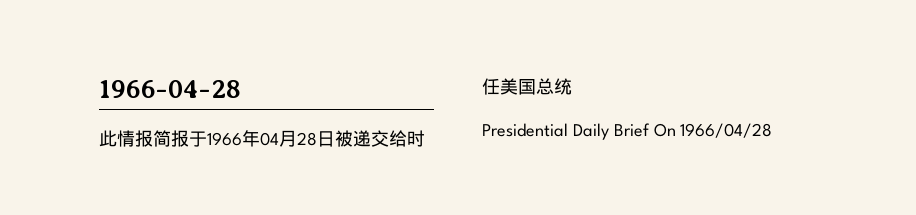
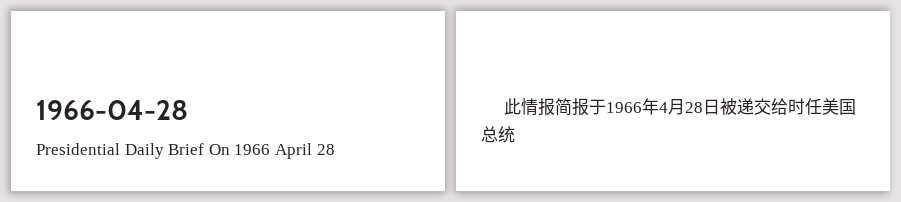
+ Presidential Daily Brief On 1966 April 28
- 此情报简报于1966年04月28日被递交给时任美国总统
+ 此情报简报于1966年4月28日被递交给时任美国总统
- Presidential Daily Brief On 1966/04/28

